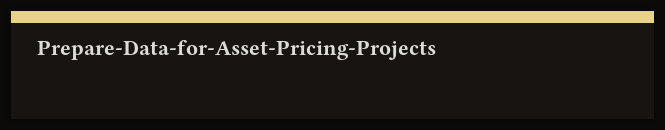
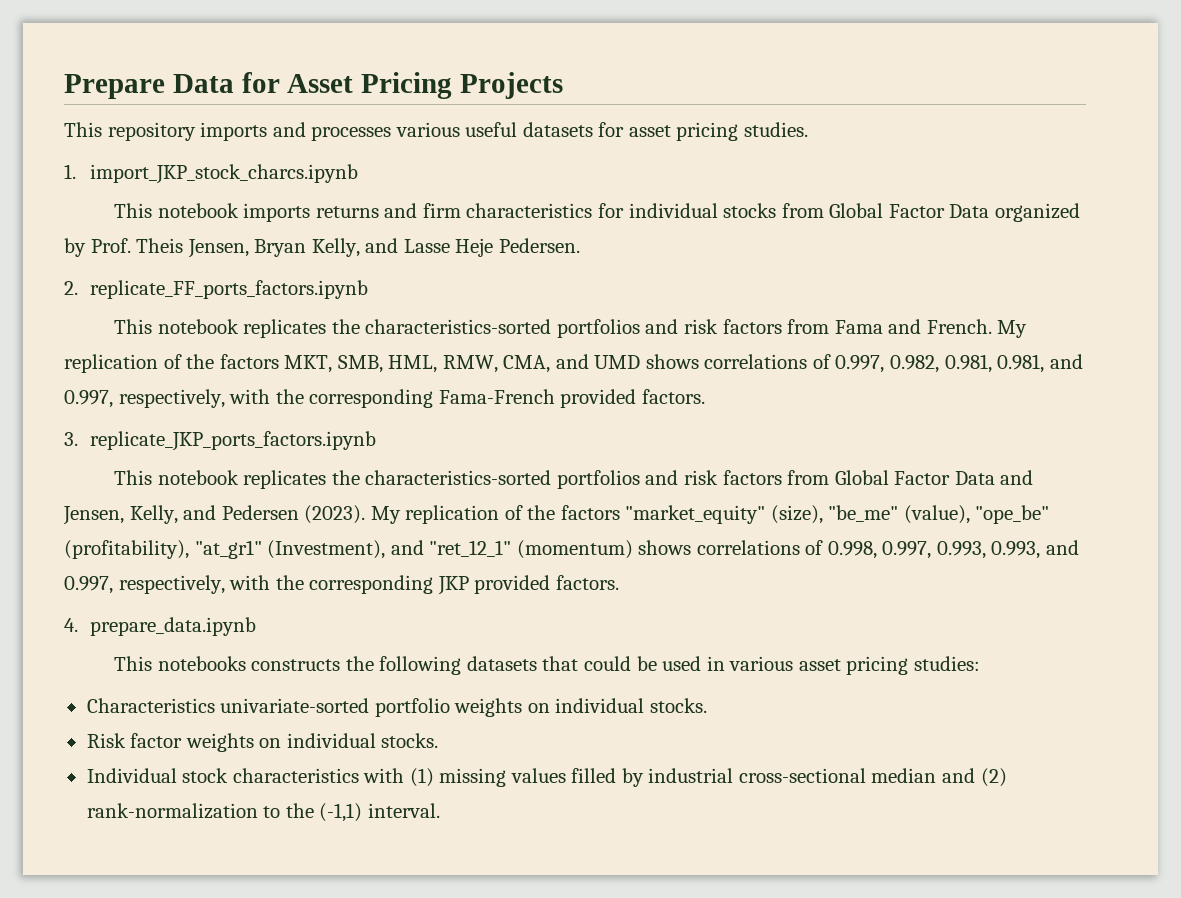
- Prepare-Data-for-Asset-Pricing-Projects
+ Prepare Data for Asset Pricing Projects
+ This repository imports and processes various useful datasets for asset pricing studies.
+ 1. import_JKP_stock_charcs.ipynb
+ This notebook imports returns and firm characteristics for individual stocks from Global Factor Data organized by Prof. Theis Jensen, Bryan Kelly, and Lasse Heje Pedersen.
+ 2. replicate_FF_ports_factors.ipynb
+ This notebook replicates the characteristics-sorted portfolios and risk factors from Fama and French. My replication of the factors MKT, SMB, HML, RMW, CMA, and UMD shows correlations of 0.997, 0.982, 0.981, 0.981, and 0.997, respectively, with the corresponding Fama-French provided factors.
+ 3. replicate_JKP_ports_factors.ipynb
+ This notebook replicates the characteristics-sorted portfolios and risk factors from Global Factor Data and Jensen, Kelly, and Pedersen (2023). My replication of the factors "market_equity" (size), "be_me" (value), "ope_be" (profitability), "at_gr1" (Investment), and "ret_12_1" (momentum) shows correlations of 0.998, 0.997, 0.993, 0.993, and 0.997, respectively, with the corresponding JKP provided factors.
+ 4. prepare_data.ipynb
+ This notebooks constructs the following datasets that could be used in various asset pricing studies:
+ Characteristics univariate-sorted portfolio weights on individual stocks.
+ Risk factor weights on individual stocks.
+ Individual stock characteristics with (1) missing values filled by industrial cross-sectional median and (2) rank-normalization to the (-1,1) interval.

